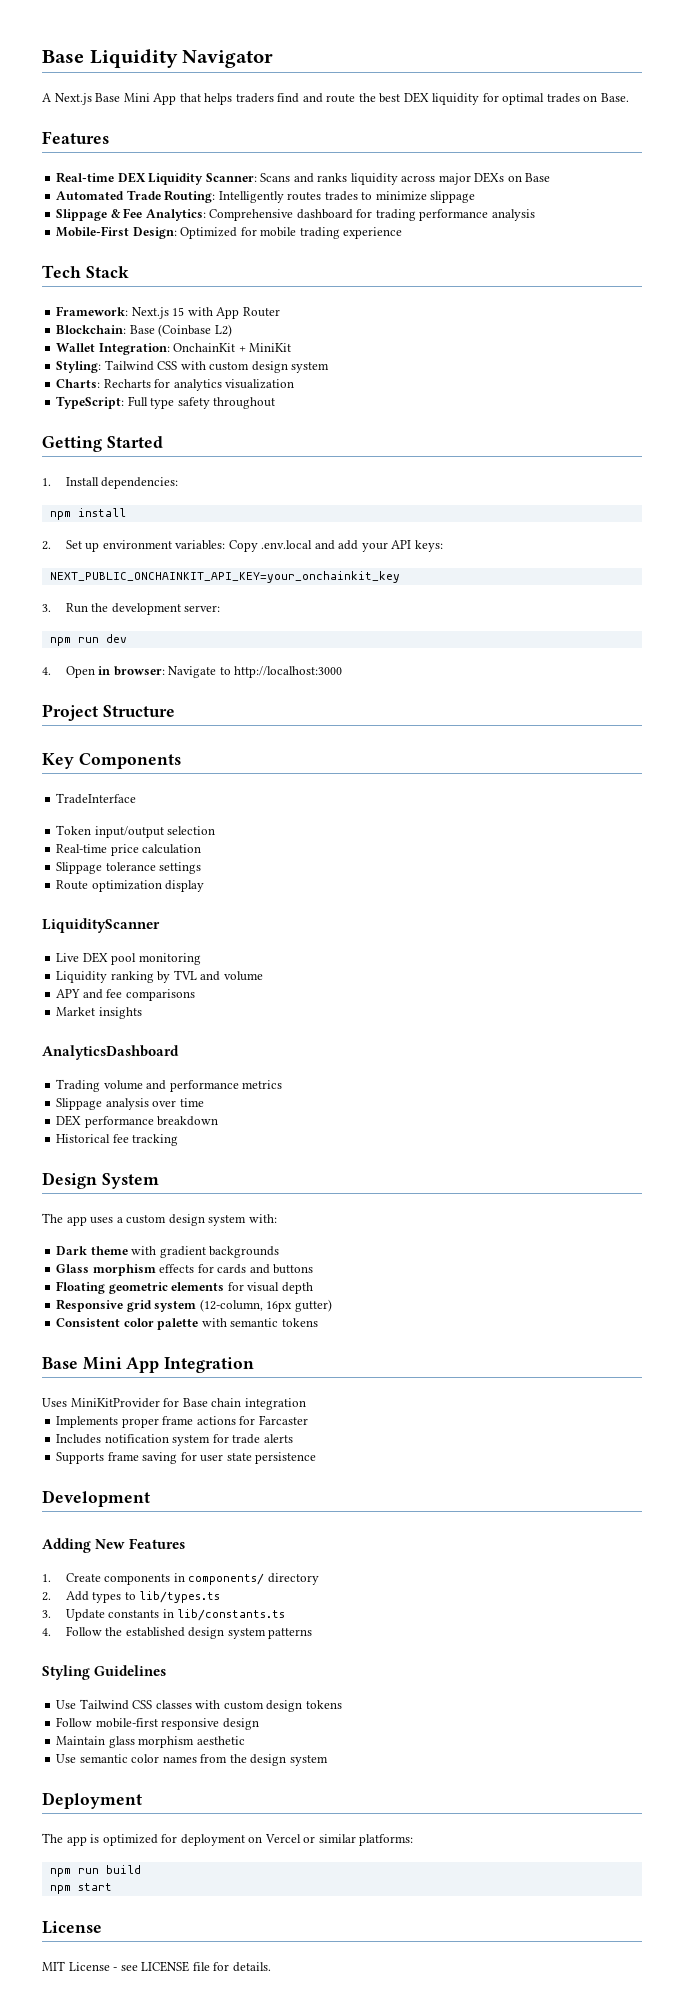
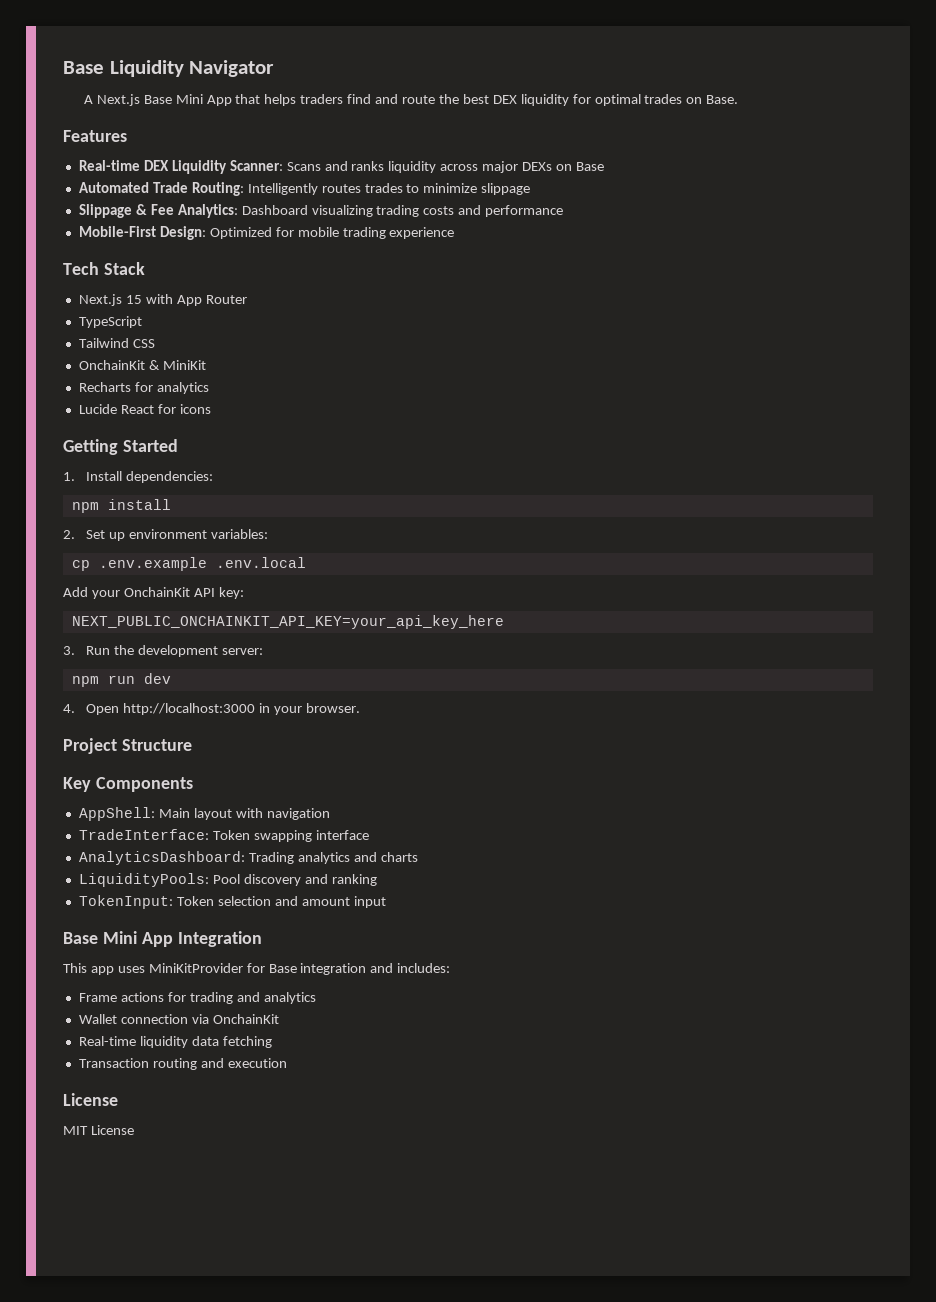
- Slippage & Fee Analytics: Comprehensive dashboard for trading performance analysis
+ Slippage & Fee Analytics: Dashboard visualizing trading costs and performance
- Framework: Next.js 15 with App Router
+ Next.js 15 with App Router
- Blockchain: Base (Coinbase L2)
- Wallet Integration: OnchainKit + MiniKit
- Styling: Tailwind CSS with custom design system
- Charts: Recharts for analytics visualization
- TypeScript: Full type safety throughout
+ TypeScript
+ Tailwind CSS
+ OnchainKit & MiniKit
+ Recharts for analytics
+ Lucide React for icons
- 2. Set up environment variables: Copy .env.local and add your API keys:
- NEXT_PUBLIC_ONCHAINKIT_API_KEY=your_onchainkit_key
+ 2. Set up environment variables:
+ cp .env.example .env.local
+ Add your OnchainKit API key:
+ NEXT_PUBLIC_ONCHAINKIT_API_KEY=your_api_key_here
- 4. Open in browser: Navigate to http://localhost:3000
+ 4. Open http://localhost:3000 in your browser.
- TradeInterface
- Token input/output selection
- Real-time price calculation
- Slippage tolerance settings
- Route optimization display
- LiquidityScanner
- Live DEX pool monitoring
- Liquidity ranking by TVL and volume
- APY and fee comparisons
- Market insights
- AnalyticsDashboard
- Trading volume and performance metrics
- Slippage analysis over time
- DEX performance breakdown
- Historical fee tracking
- Design System
- The app uses a custom design system with:
- Dark theme with gradient backgrounds
- Glass morphism effects for cards and buttons
- Floating geometric elements for visual depth
- Responsive grid system (12-column, 16px gutter)
- Consistent color palette with semantic tokens
+ AppShell: Main layout with navigation
+ TradeInterface: Token swapping interface
+ AnalyticsDashboard: Trading analytics and charts
+ LiquidityPools: Pool discovery and ranking
+ TokenInput: Token selection and amount input
- Uses MiniKitProvider for Base chain integration
- Implements proper frame actions for Farcaster
- Includes notification system for trade alerts
- Supports frame saving for user state persistence
- Development
- Adding New Features
- 1. Create components in components/ directory
- 2. Add types to lib/types.ts
- 3. Update constants in lib/constants.ts
- 4. Follow the established design system patterns
- Styling Guidelines
- Use Tailwind CSS classes with custom design tokens
- Follow mobile-first responsive design
- Maintain glass morphism aesthetic
- Use semantic color names from the design system
- Deployment
- The app is optimized for deployment on Vercel or similar platforms:
- npm run build
- npm start
+ This app uses MiniKitProvider for Base integration and includes:
+ Frame actions for trading and analytics
+ Wallet connection via OnchainKit
+ Real-time liquidity data fetching
+ Transaction routing and execution
  License
- MIT License - see LICENSE file for details.
+ MIT License

